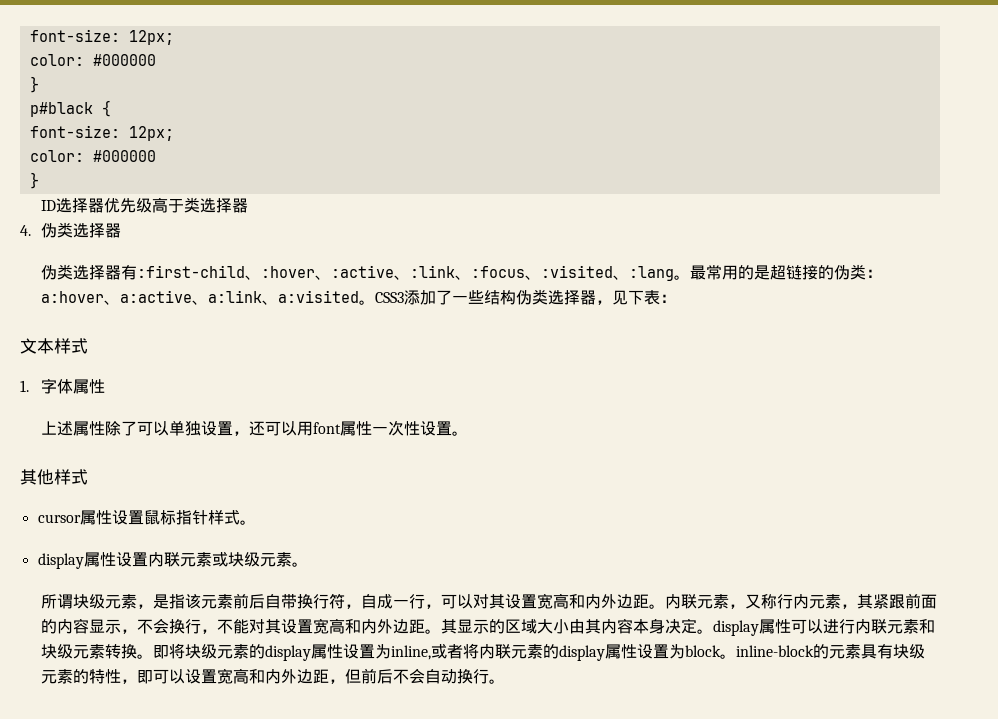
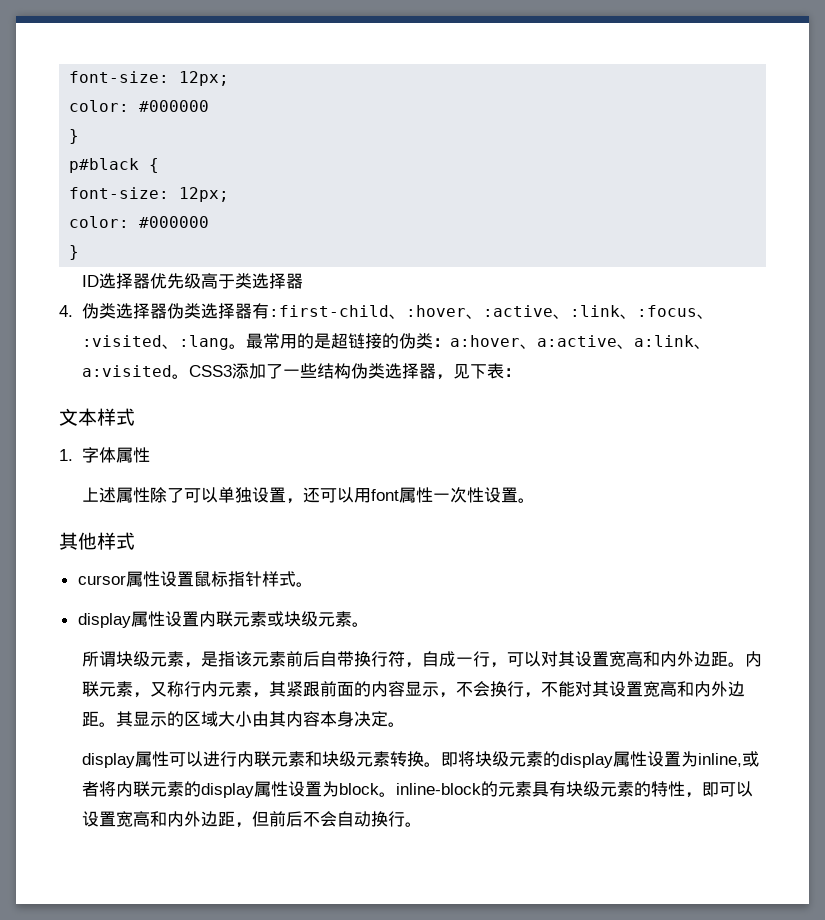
- 4.伪类选择器
- 伪类选择器有:first-child、:hover、:active、:link、:focus、:visited、:lang。
+ 4.伪类选择器伪类选择器有:first-child、:hover、:active、:link、:focus、:visited、:lang。
- 其显示的区域大小由其内容本身决定。display属性可以进行内联元素和块级元素转换。
+ 其显示的区域大小由其内容本身决定。
+ display属性可以进行内联元素和块级元素转换。

